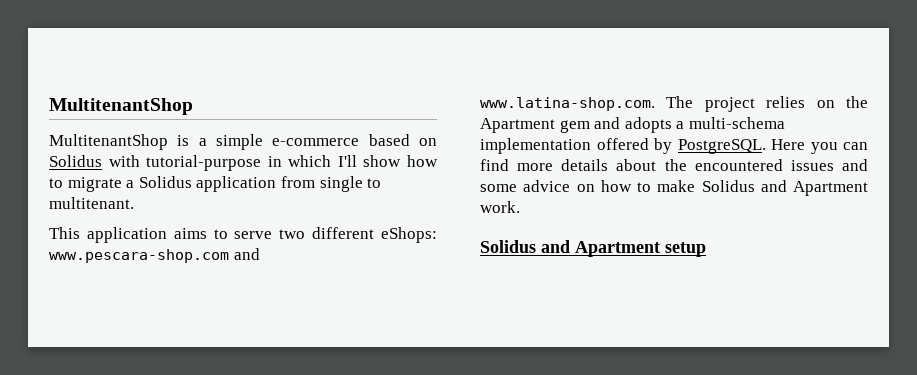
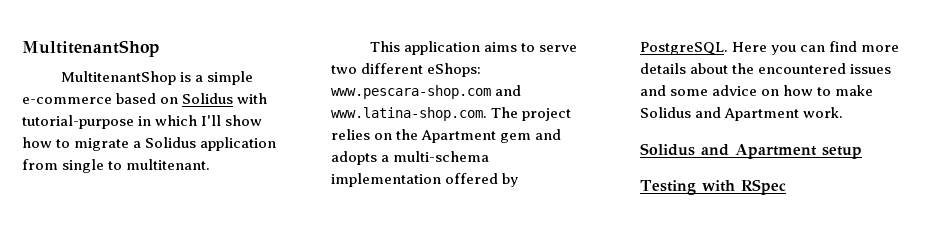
+ Testing with RSpec

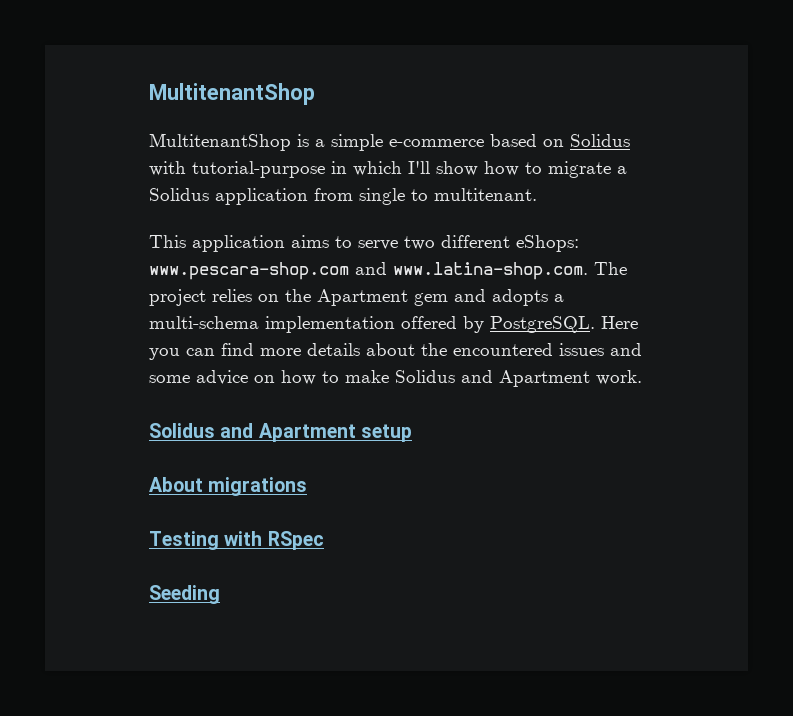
+ About migrations
+ Seeding

